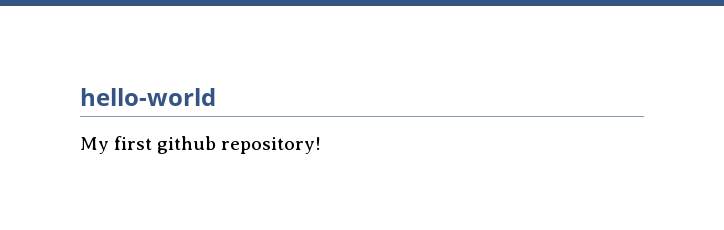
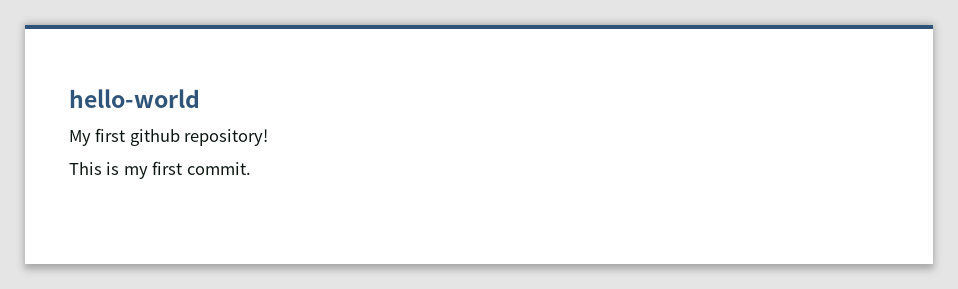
+ This is my first commit.

